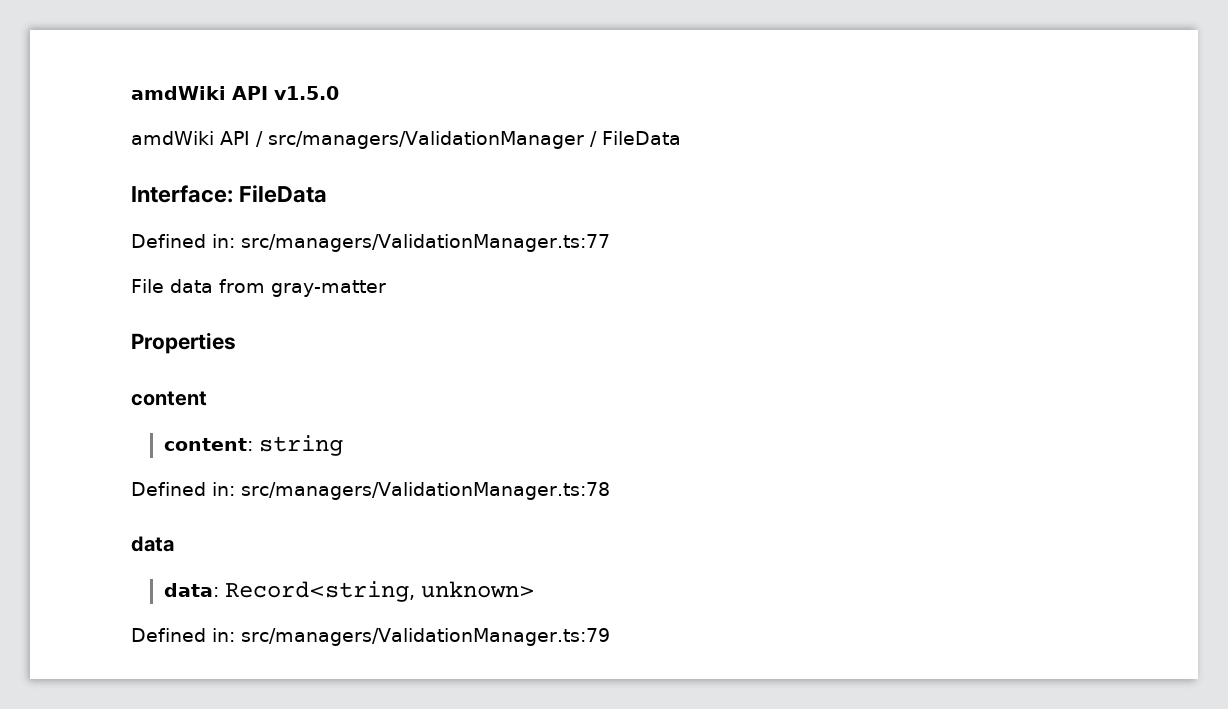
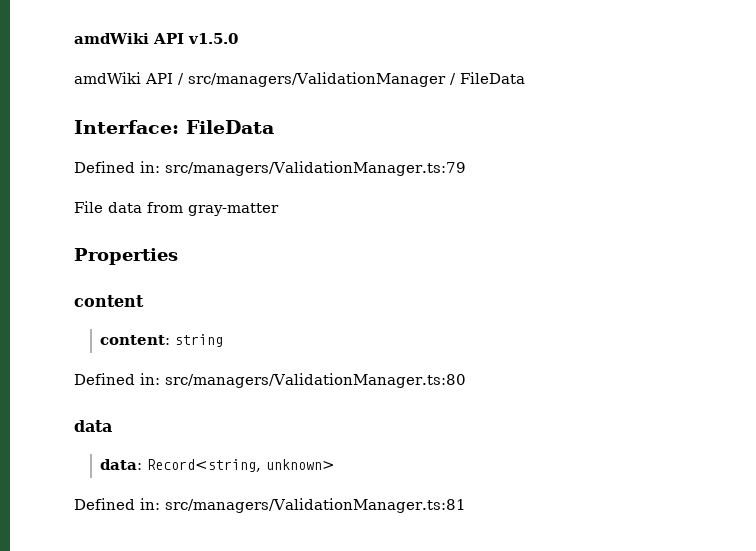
- Defined in: src/managers/ValidationManager.ts:77
+ Defined in: src/managers/ValidationManager.ts:79
- Defined in: src/managers/ValidationManager.ts:78
+ Defined in: src/managers/ValidationManager.ts:80
- Defined in: src/managers/ValidationManager.ts:79
+ Defined in: src/managers/ValidationManager.ts:81

